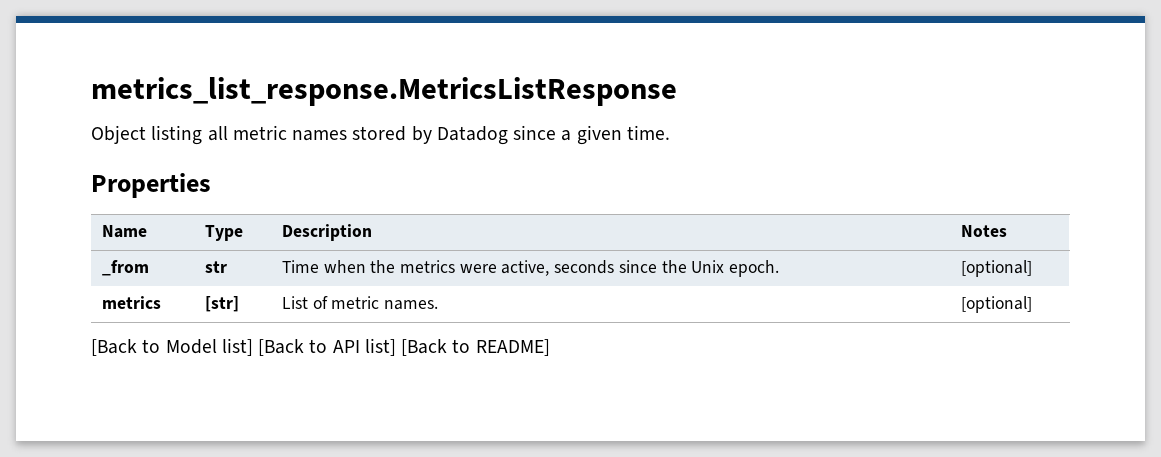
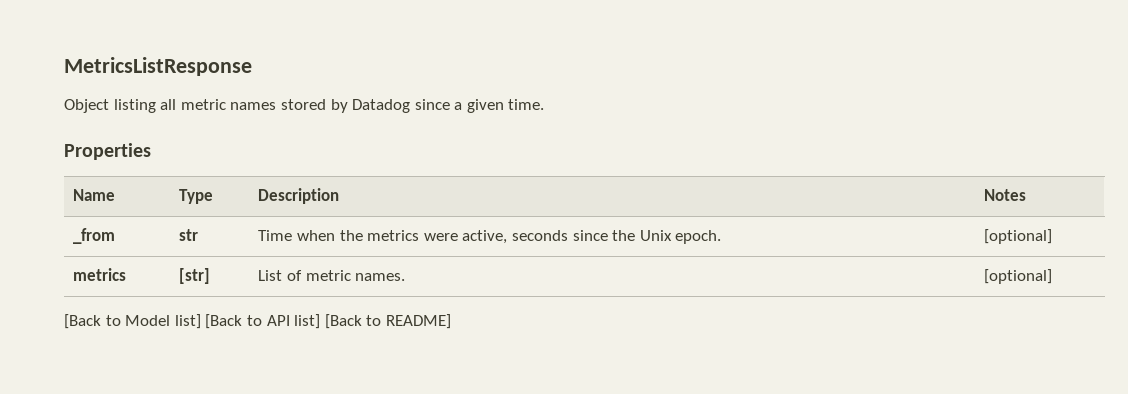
- metrics_list_response.MetricsListResponse
+ MetricsListResponse

